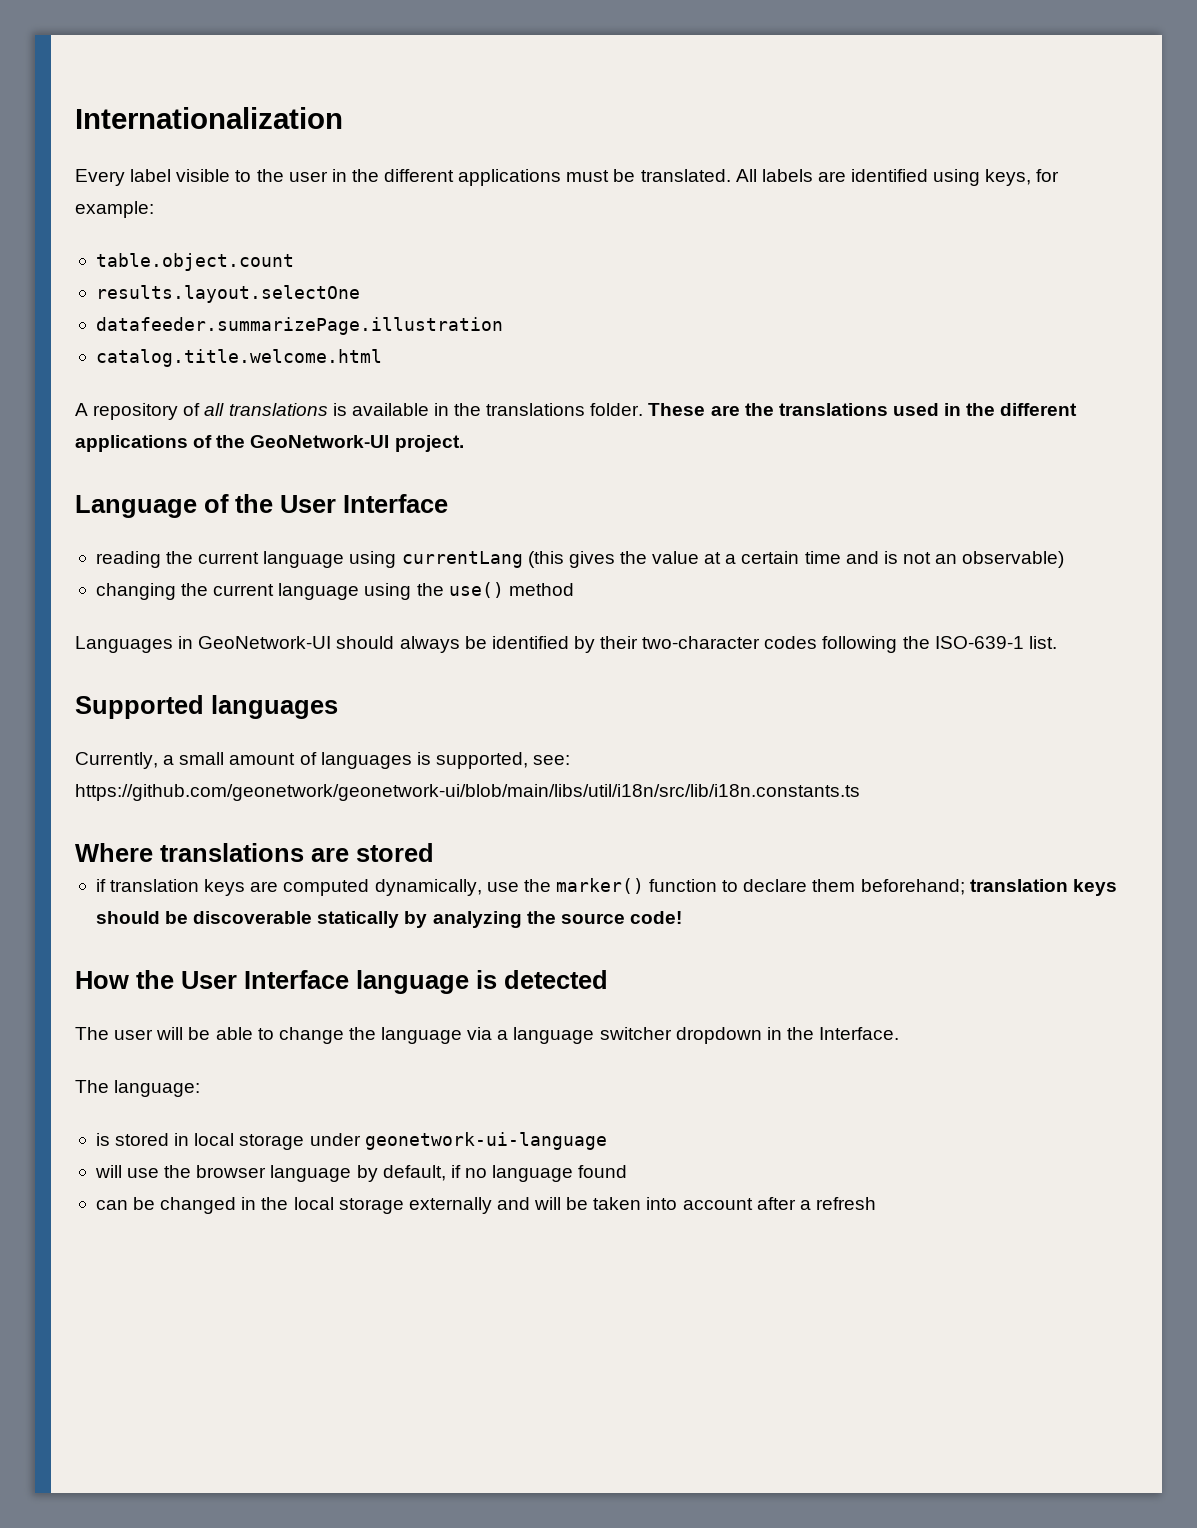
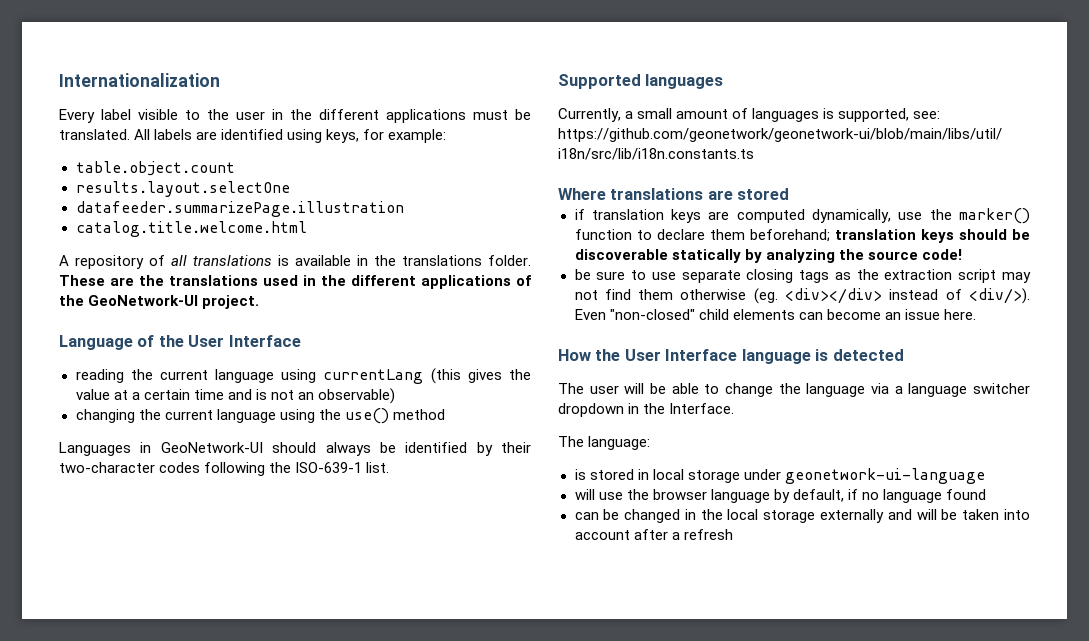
+ be sure to use separate closing tags as the extraction script may not find them otherwise (eg. <div></div> instead of <div/>). Even "non-closed" child elements can become an issue here.

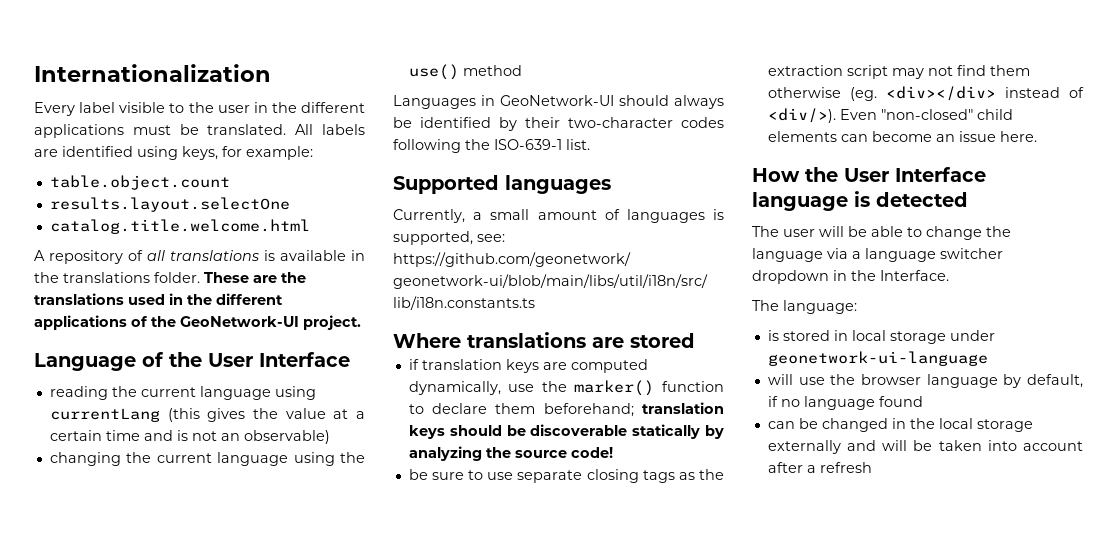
- datafeeder.summarizePage.illustration

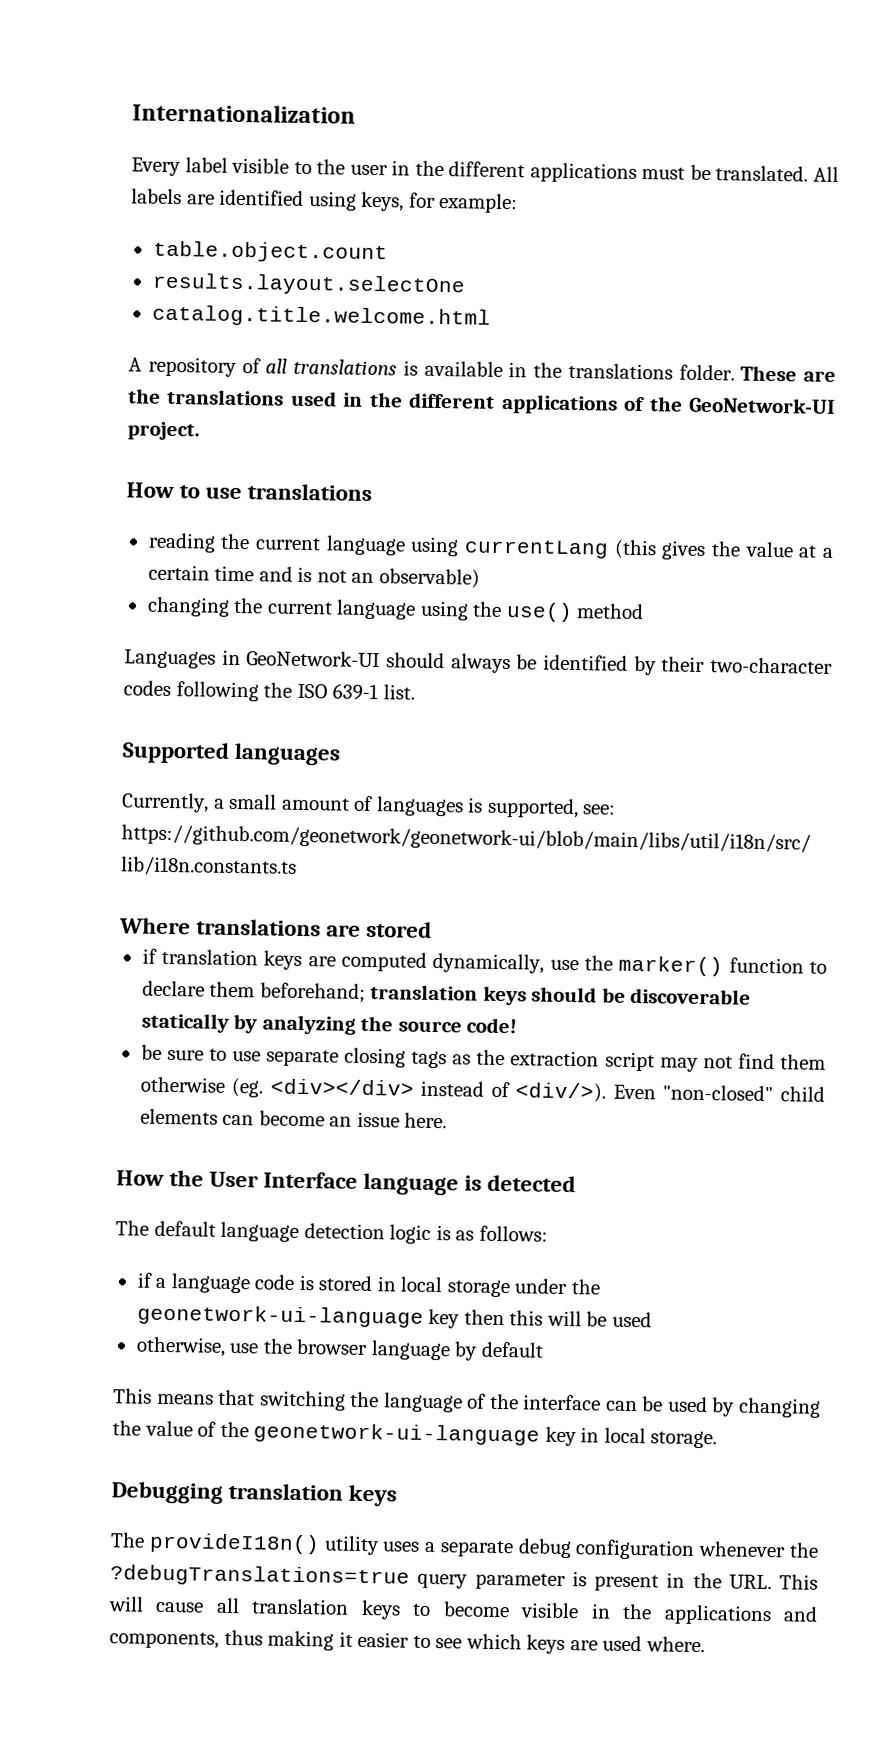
- Language of the User Interface
+ How to use translations
- Languages in GeoNetwork-UI should always be identified by their two-character codes following the ISO-639-1 list.
+ Languages in GeoNetwork-UI should always be identified by their two-character codes following the ISO 639-1 list.
- The user will be able to change the language via a language switcher dropdown in the Interface.
- The language:
- is stored in local storage under geonetwork-ui-language
- will use the browser language by default, if no language found
- can be changed in the local storage externally and will be taken into account after a refresh
+ The default language detection logic is as follows:
+ if a language code is stored in local storage under the geonetwork-ui-language key then this will be used
+ otherwise, use the browser language by default
+ This means that switching the language of the interface can be used by changing the value of the geonetwork-ui-language key in local storage.
+ Debugging translation keys
+ The provideI18n() utility uses a separate debug configuration whenever the ?debugTranslations=true query parameter is present in the URL. This will cause all translation keys to become visible in the applications and components, thus making it easier to see which keys are used where.

